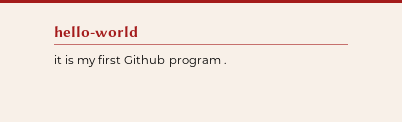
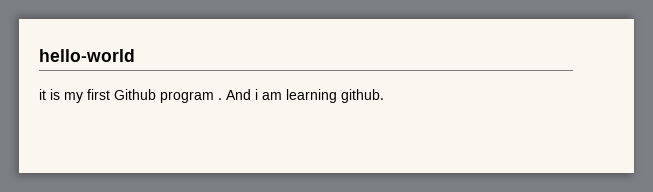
+ And i am learning github.

